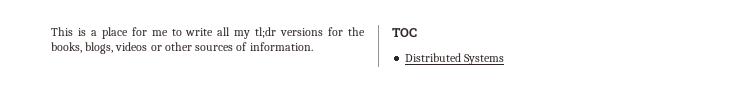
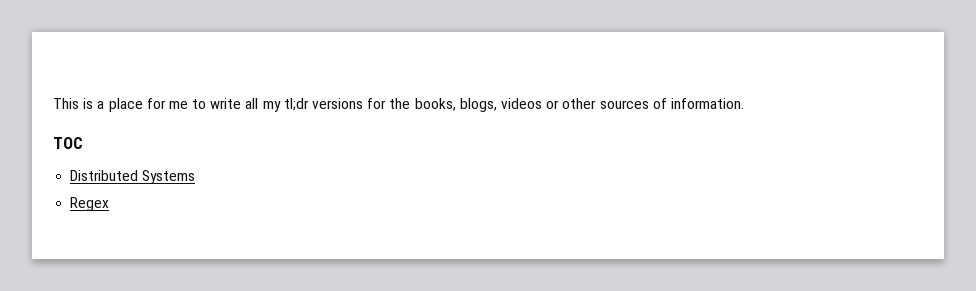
+ Regex

